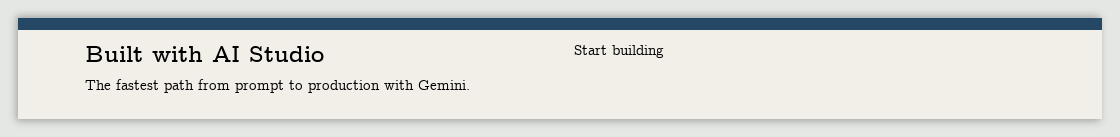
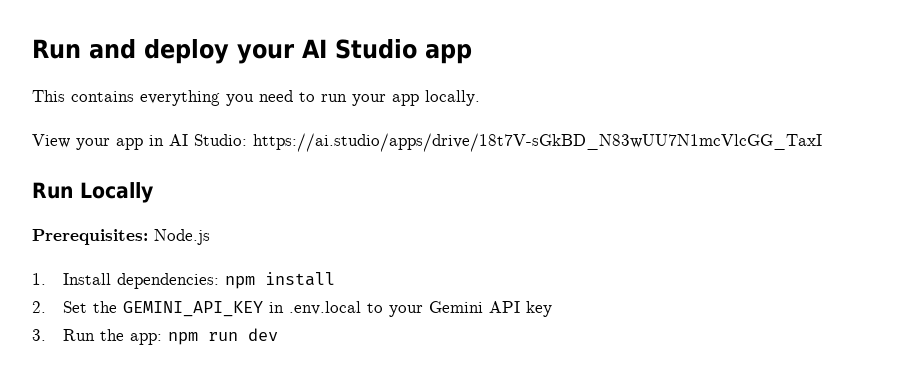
- Built with AI Studio
- The fastest path from prompt to production with Gemini.
- Start building
+ Run and deploy your AI Studio app
+ This contains everything you need to run your app locally.
+ View your app in AI Studio: https://ai.studio/apps/drive/18t7V-sGkBD_N83wUU7N1mcVlcGG_TaxI
+ Run Locally
+ Prerequisites: Node.js
+ 1. Install dependencies: npm install
+ 2. Set the GEMINI_API_KEY in .env.local to your Gemini API key
+ 3. Run the app: npm run dev

